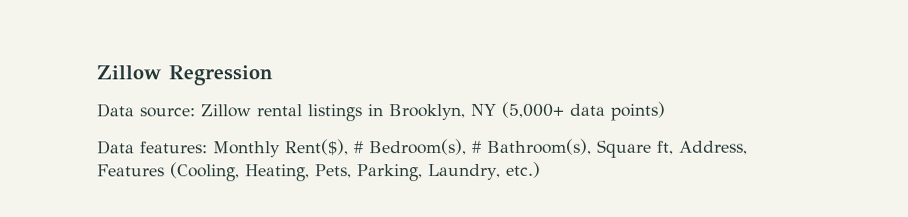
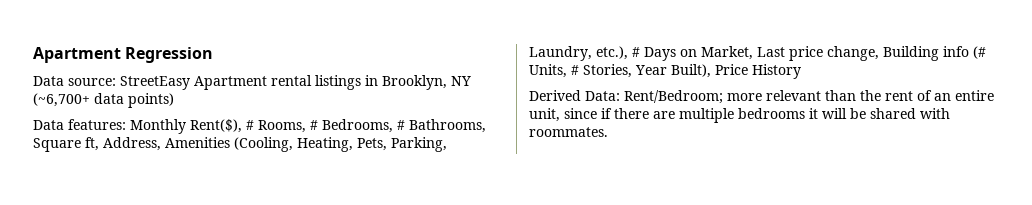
- Zillow Regression
+ Apartment Regression
- Data source: Zillow rental listings in Brooklyn, NY (5,000+ data points)
+ Data source: StreetEasy Apartment rental listings in Brooklyn, NY (~6,700+ data points)
- Data features: Monthly Rent($), # Bedroom(s), # Bathroom(s), Square ft, Address, Features (Cooling, Heating, Pets, Parking, Laundry, etc.)
+ Data features: Monthly Rent($), # Rooms, # Bedrooms, # Bathrooms, Square ft, Address, Amenities (Cooling, Heating, Pets, Parking, Laundry, etc.), # Days on Market, Last price change, Building info (# Units, # Stories, Year Built), Price History
+ Derived Data: Rent/Bedroom; more relevant than the rent of an entire unit, since if there are multiple bedrooms it will be shared with roommates.

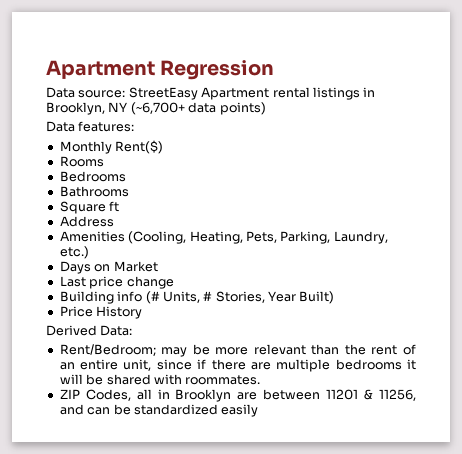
- Data features: Monthly Rent($), # Rooms, # Bedrooms, # Bathrooms, Square ft, Address, Amenities (Cooling, Heating, Pets, Parking, Laundry, etc.), # Days on Market, Last price change, Building info (# Units, # Stories, Year Built), Price History
+ Data features:
+ Monthly Rent($)
+ Rooms
+ Bedrooms
+ Bathrooms
+ Square ft
+ Address
+ Amenities (Cooling, Heating, Pets, Parking, Laundry, etc.)
+ Days on Market
+ Last price change
+ Building info (# Units, # Stories, Year Built)
+ Price History
- Derived Data: Rent/Bedroom; more relevant than the rent of an entire unit, since if there are multiple bedrooms it will be shared with roommates.
+ Derived Data:
+ Rent/Bedroom; may be more relevant than the rent of an entire unit, since if there are multiple bedrooms it will be shared with roommates.
+ ZIP Codes, all in Brooklyn are between 11201 & 11256, and can be standardized easily

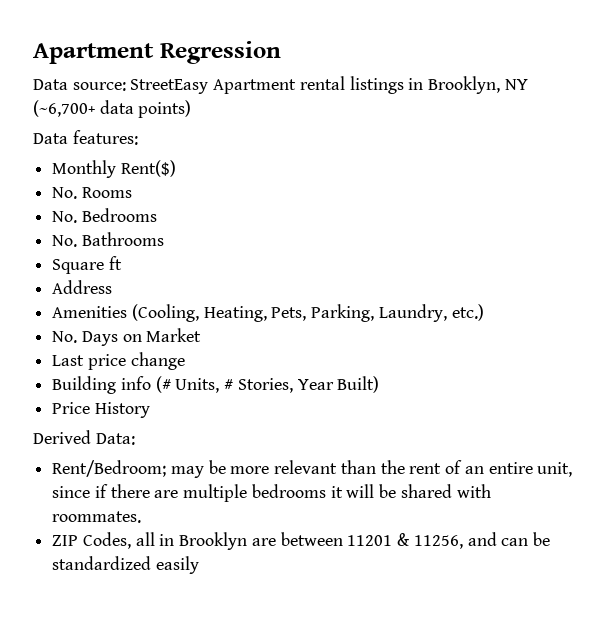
- Rooms
+ No. Rooms
- Bedrooms
+ No. Bedrooms
- Bathrooms
+ No. Bathrooms
- Days on Market
+ No. Days on Market

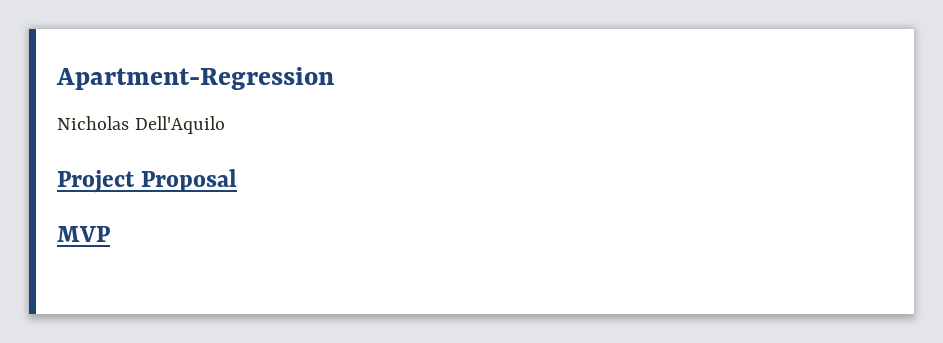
- Apartment Regression
- Data source: StreetEasy Apartment rental listings in Brooklyn, NY (~6,700+ data points)
- Data features:
- Monthly Rent($)
- No. Rooms
- No. Bedrooms
- No. Bathrooms
- Square ft
- Address
- Amenities (Cooling, Heating, Pets, Parking, Laundry, etc.)
- No. Days on Market
- Last price change
- Building info (# Units, # Stories, Year Built)
- Price History
- Derived Data:
- Rent/Bedroom; may be more relevant than the rent of an entire unit, since if there are multiple bedrooms it will be shared with roommates.
- ZIP Codes, all in Brooklyn are between 11201 & 11256, and can be standardized easily
+ Apartment-Regression
+ Nicholas Dell'Aquilo
+ Project Proposal
+ MVP

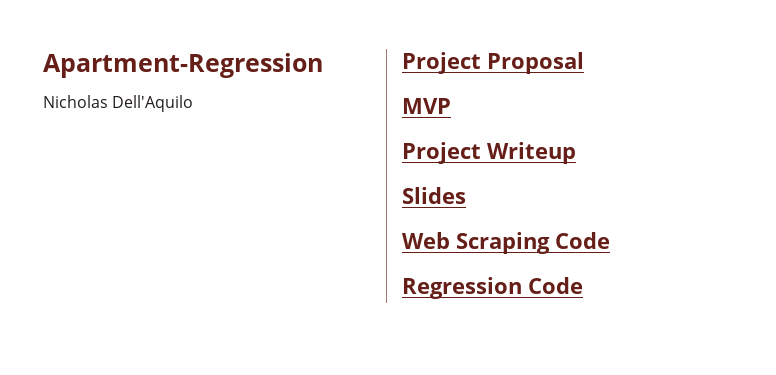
+ Project Writeup
+ Slides
+ Web Scraping Code
+ Regression Code

